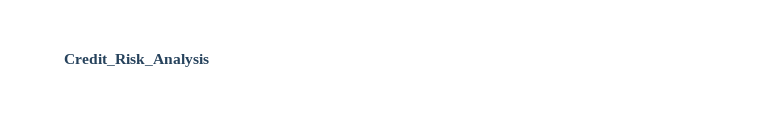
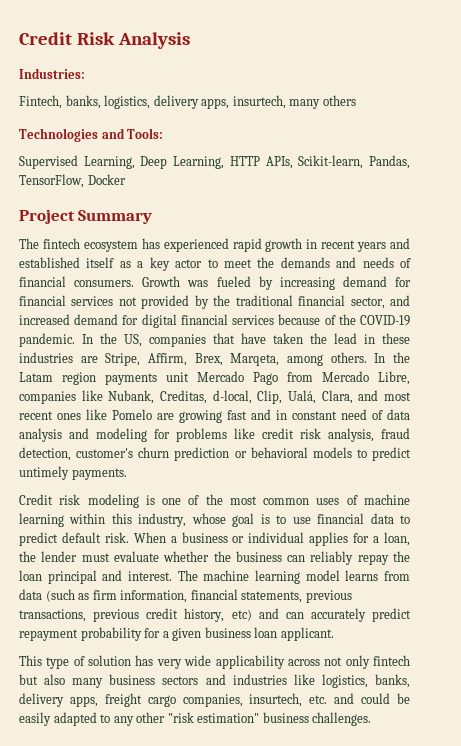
- Credit_Risk_Analysis
+ Credit Risk Analysis
+ Industries:
+ Fintech, banks, logistics, delivery apps, insurtech, many others
+ Technologies and Tools:
+ Supervised Learning, Deep Learning, HTTP APIs, Scikit-learn, Pandas, TensorFlow, Docker
+ Project Summary
+ The fintech ecosystem has experienced rapid growth in recent years and established itself as a key actor to meet the demands and needs of financial consumers. Growth was fueled by increasing demand for financial services not provided by the traditional financial sector, and increased demand for digital financial services because of the COVID-19 pandemic. In the US, companies that have taken the lead in these industries are Stripe, Affirm, Brex, Marqeta, among others. In the Latam region payments unit Mercado Pago from Mercado Libre, companies like Nubank, Creditas, d-local, Clip, Ualá, Clara, and most recent ones like Pomelo are growing fast and in constant need of data analysis and modeling for problems like credit risk analysis, fraud detection, customer's churn prediction or behavioral models to predict untimely payments.
+ Credit risk modeling is one of the most common uses of machine learning within this industry, whose goal is to use financial data to predict default risk. When a business or individual applies for a loan, the lender must evaluate whether the business can reliably repay the loan principal and interest. The machine learning model learns from data (such as firm information, financial statements, previous transactions, previous credit history, etc) and can accurately predict repayment probability for a given business loan applicant.
+ This type of solution has very wide applicability across not only fintech but also many business sectors and industries like logistics, banks, delivery apps, freight cargo companies, insurtech, etc. and could be easily adapted to any other "risk estimation" business challenges.

